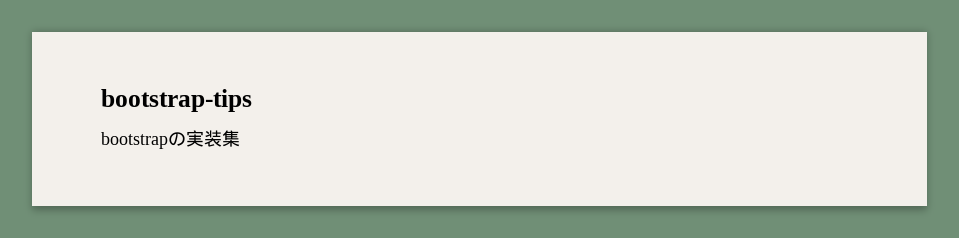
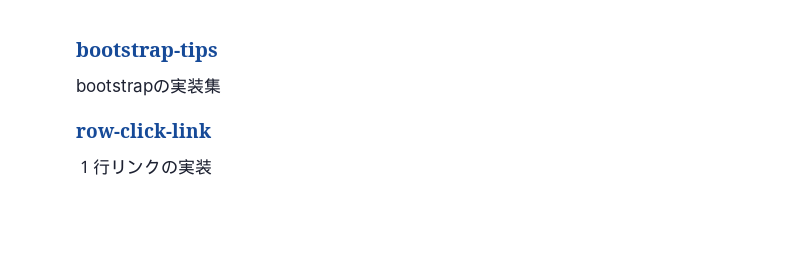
+ row-click-link
+ １行リンクの実装

